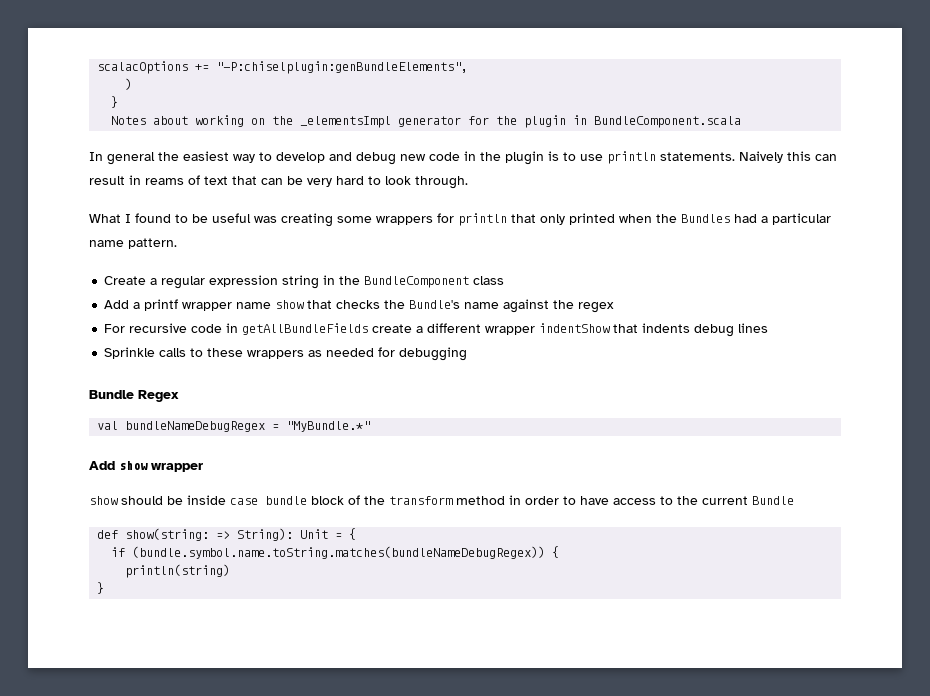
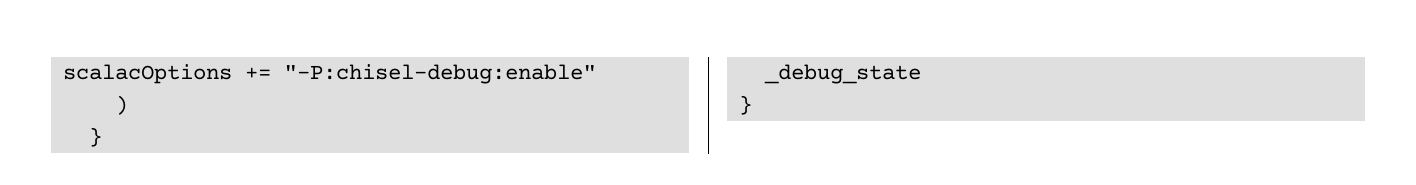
- scalacOptions += "-P:chiselplugin:genBundleElements",
+ scalacOptions += "-P:chisel-debug:enable"
- Notes about working on the _elementsImpl generator for the plugin in BundleComponent.scala
- In general the easiest way to develop and debug new code in the plugin is to use println statements. Naively this can result in reams of text that can be very hard to look through.
- What I found to be useful was creating some wrappers for println that only printed when the Bundles had a particular name pattern.
- Create a regular expression string in the BundleComponent class
- Add a printf wrapper name show that checks the Bundle's name against the regex
- For recursive code in getAllBundleFields create a different wrapper indentShow that indents debug lines
- Sprinkle calls to these wrappers as needed for debugging
- Bundle Regex
- val bundleNameDebugRegex = "MyBundle.*"
- Add show wrapper
- show should be inside case bundle block of the transform method in order to have access to the current Bundle
- def show(string: => String): Unit = {
- if (bundle.symbol.name.toString.matches(bundleNameDebugRegex)) {
- println(string)
+ _debug_state

